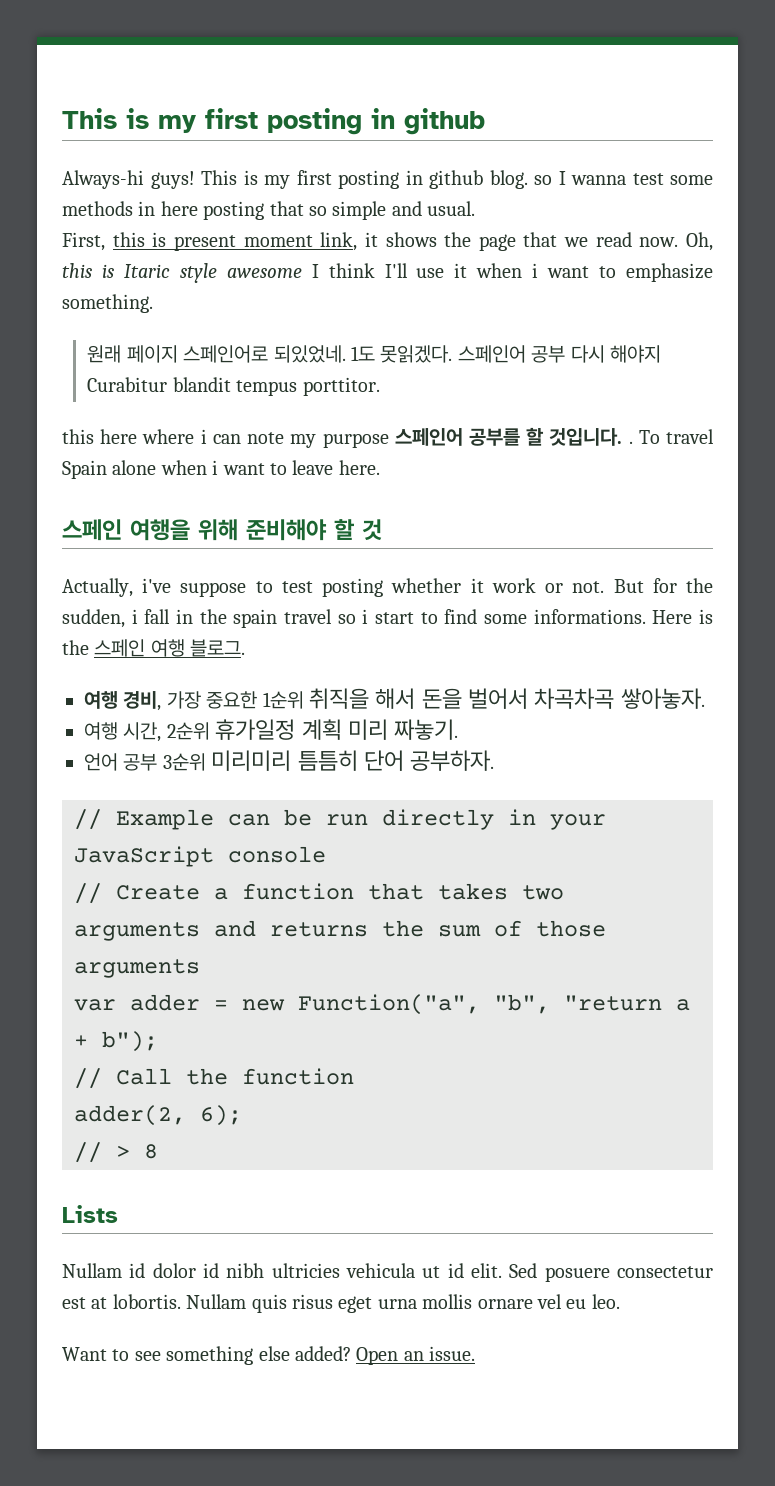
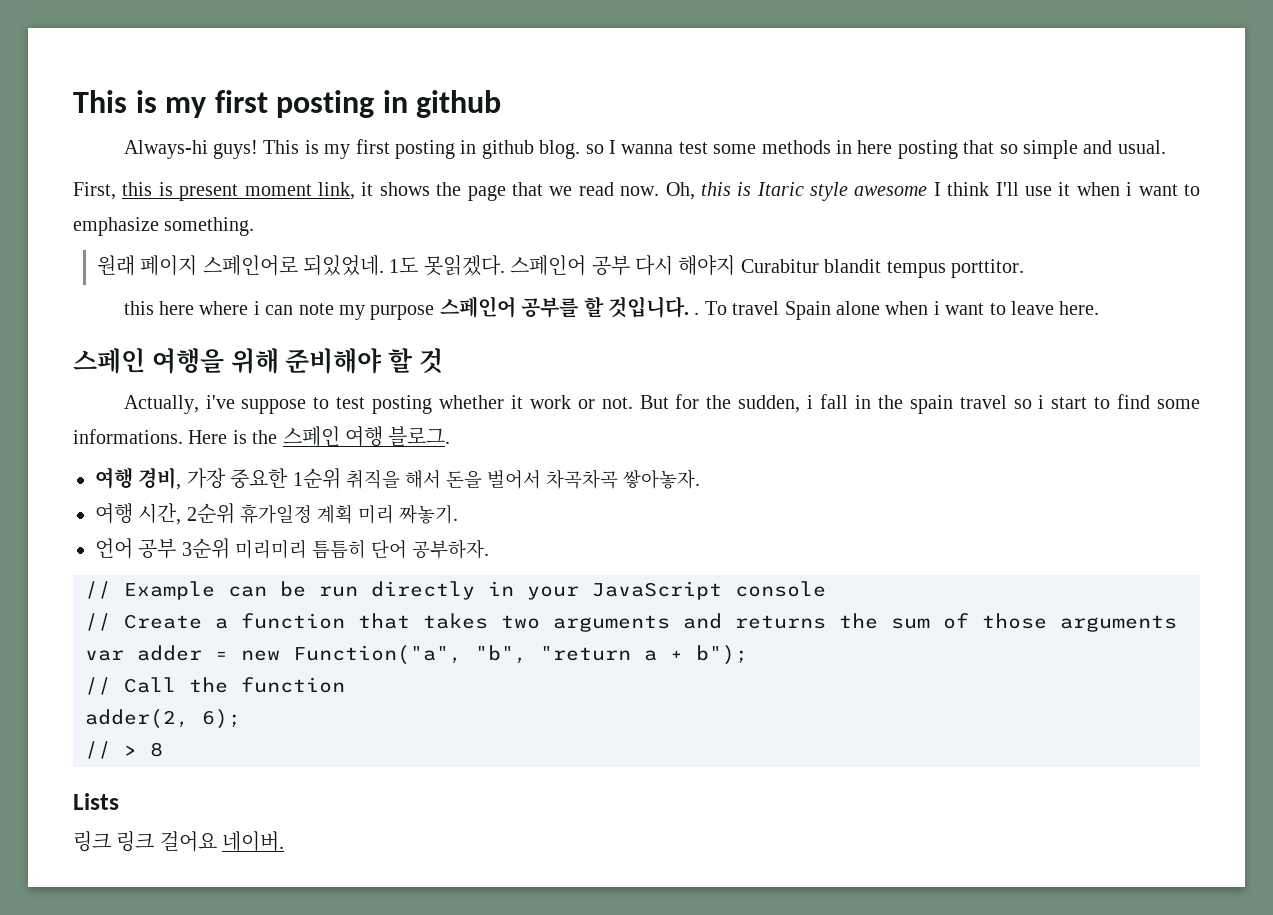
- Nullam id dolor id nibh ultricies vehicula ut id elit. Sed posuere consectetur est at lobortis. Nullam quis risus eget urna mollis ornare vel eu leo.
- Want to see something else added? Open an issue.
+ 링크 링크 걸어요 네이버.

